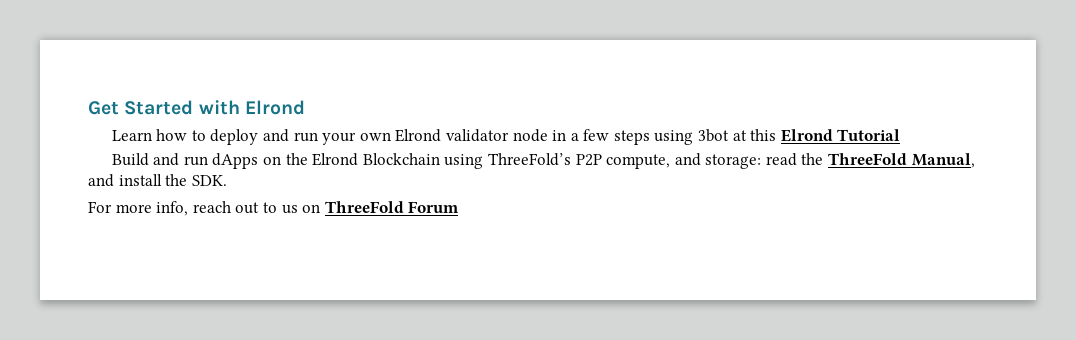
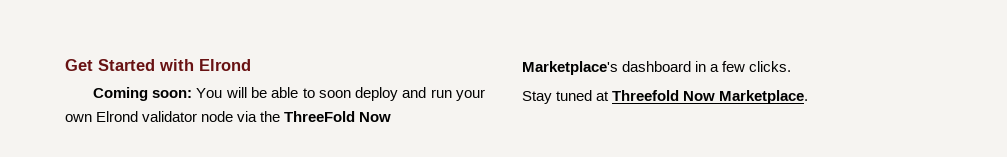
- Learn how to deploy and run your own Elrond validator node in a few steps using 3bot at this Elrond Tutorial
- Build and run dApps on the Elrond Blockchain using ThreeFold’s P2P compute, and storage: read the ThreeFold Manual, and install the SDK.
- For more info, reach out to us on ThreeFold Forum
+ Coming soon: You will be able to soon deploy and run your own Elrond validator node via the ThreeFold Now Marketplace's dashboard in a few clicks.
+ Stay tuned at Threefold Now Marketplace.

